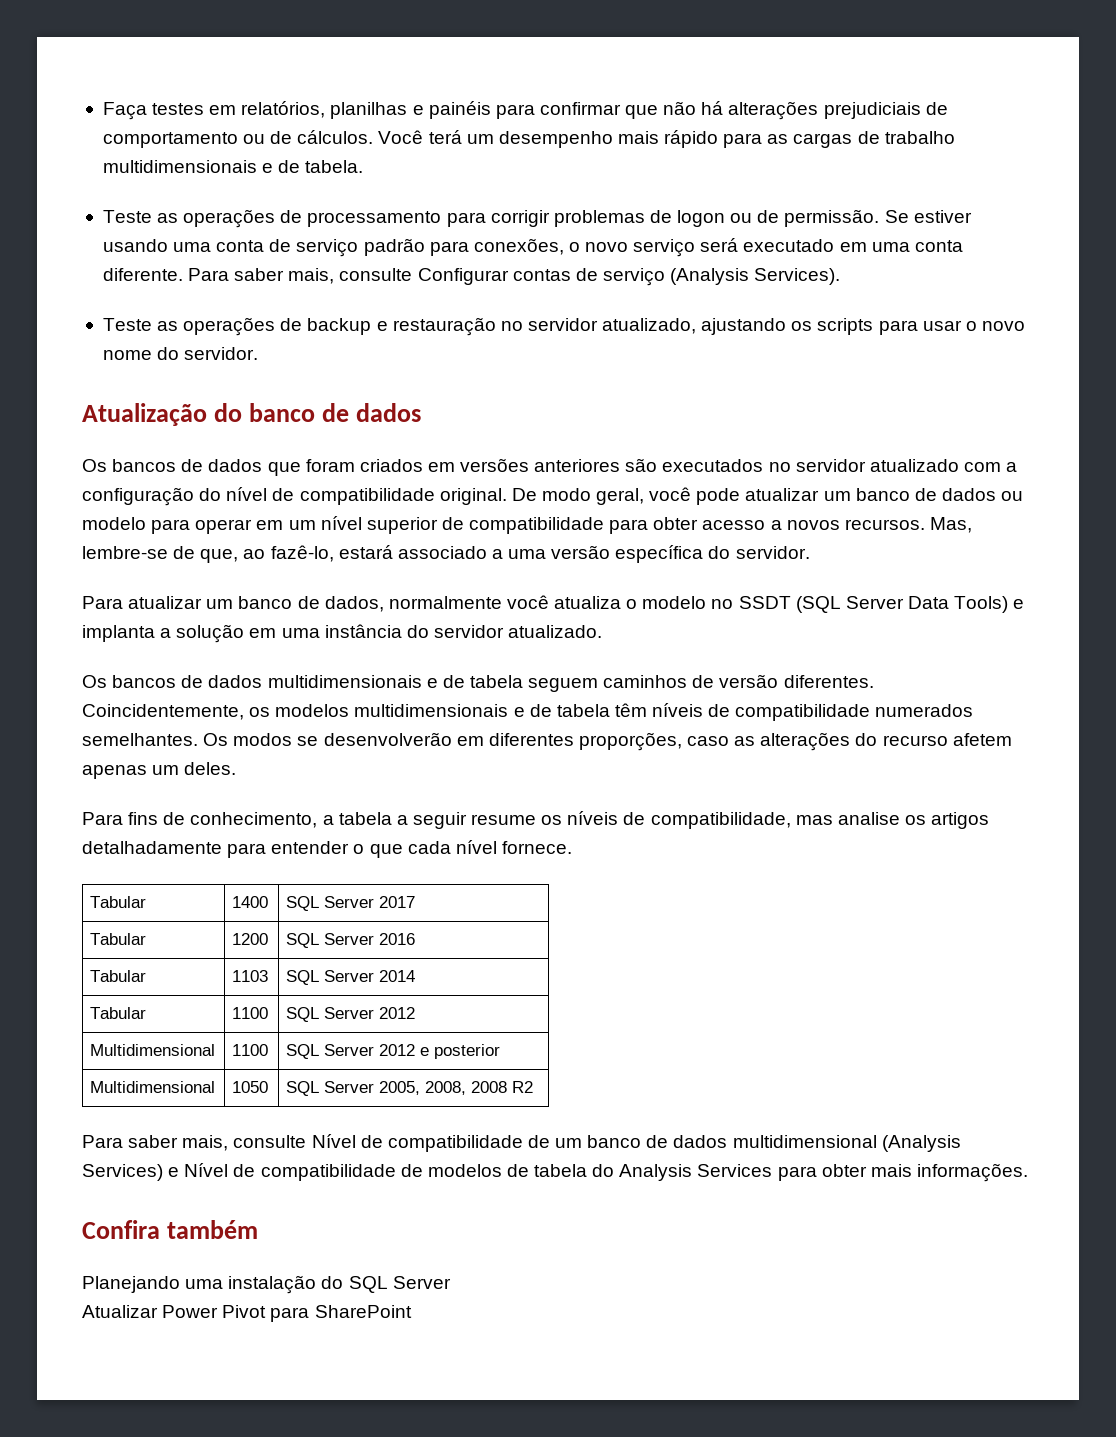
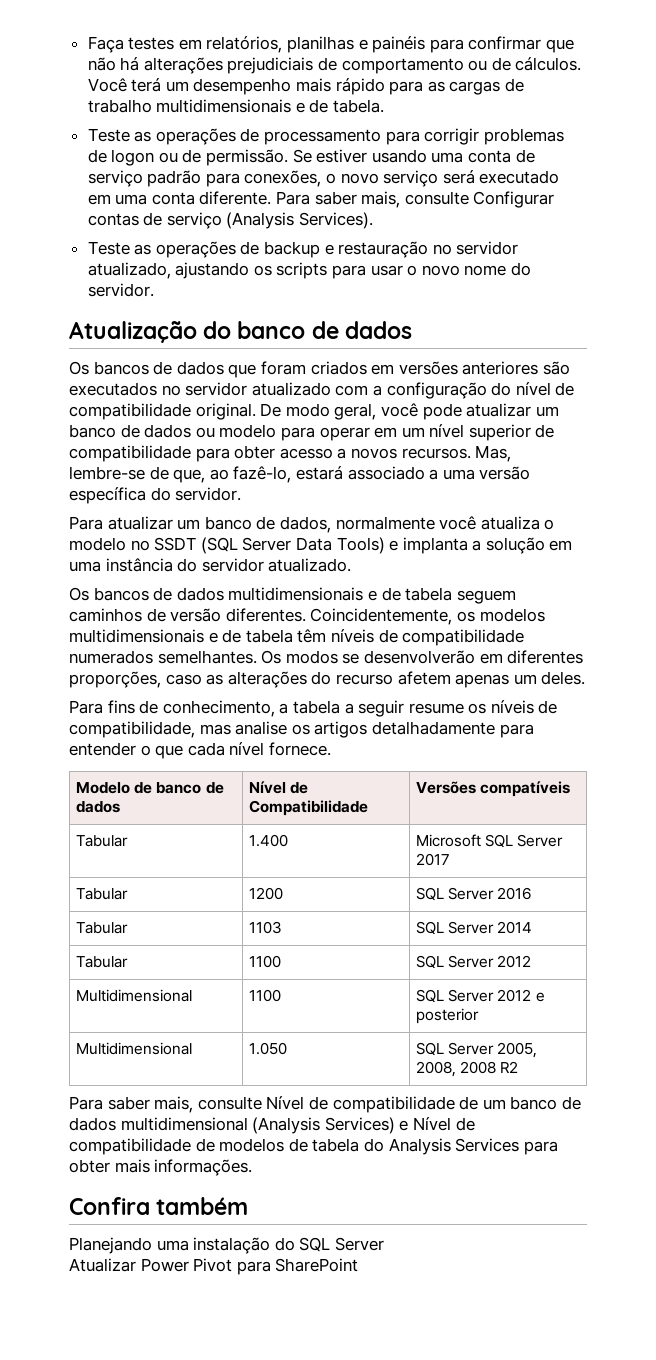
- Tabular | 1400 | SQL Server 2017
+ Modelo de banco de dados | Nível de Compatibilidade | Versões compatíveis
+ Tabular | 1.400 | Microsoft SQL Server 2017
- Multidimensional | 1050 | SQL Server 2005, 2008, 2008 R2
+ Multidimensional | 1.050 | SQL Server 2005, 2008, 2008 R2

